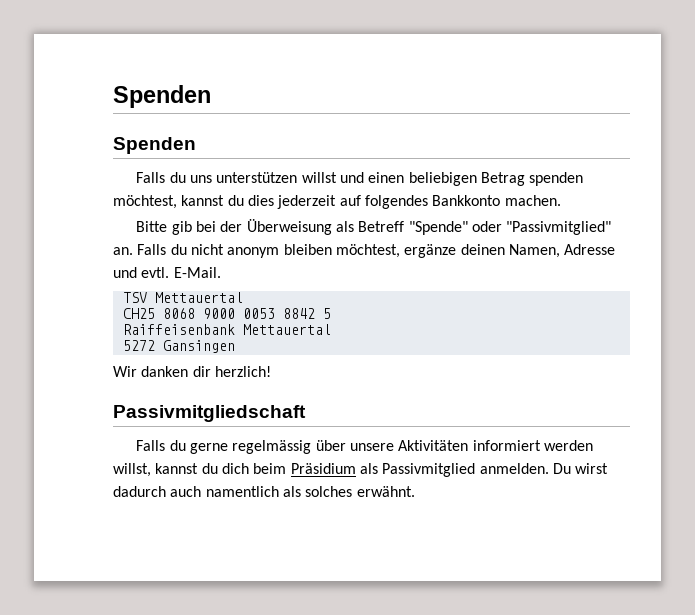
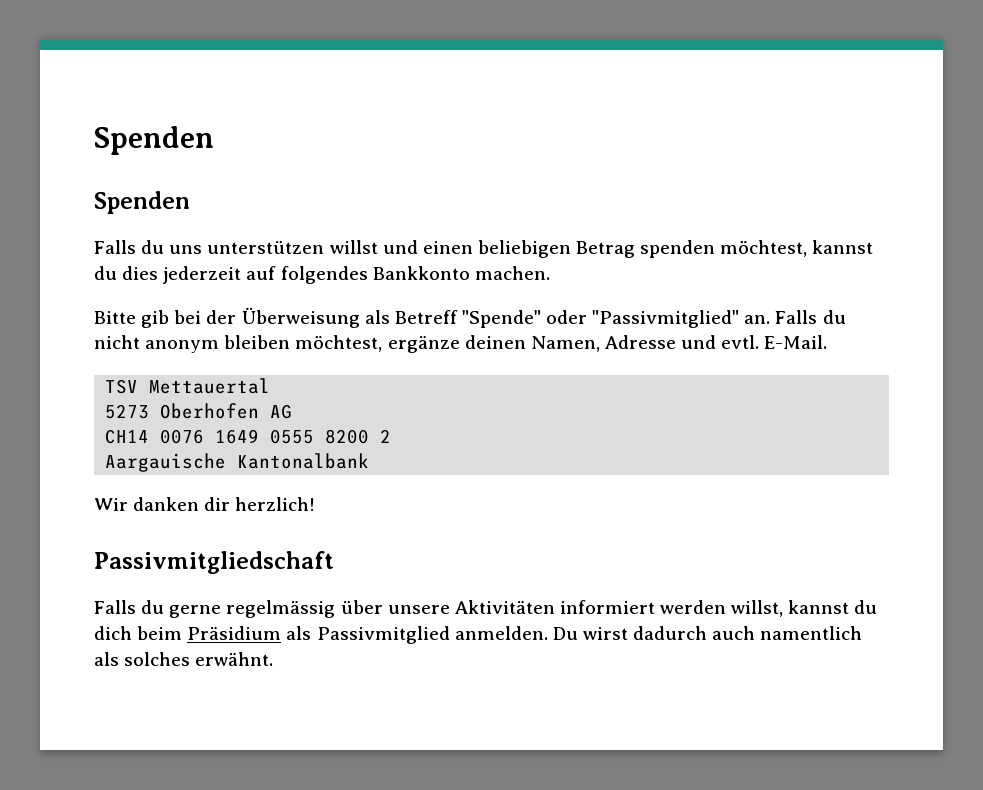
- CH25 8068 9000 0053 8842 5
- Raiffeisenbank Mettauertal
- 5272 Gansingen
+ 5273 Oberhofen AG
+ CH14 0076 1649 0555 8200 2
+ Aargauische Kantonalbank

